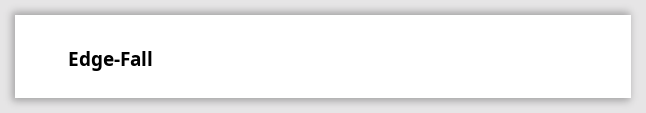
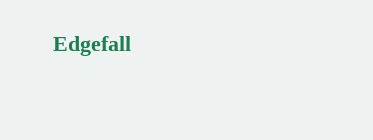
- Edge-Fall
+ Edgefall

